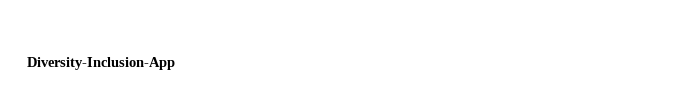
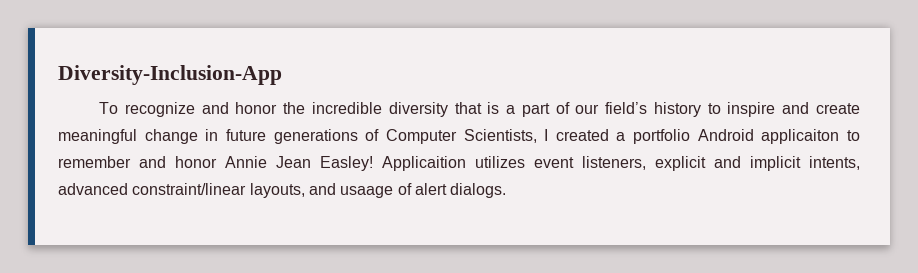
+ To recognize and honor the incredible diversity that is a part of our field’s history to inspire and create meaningful change in future generations of Computer Scientists, I created a portfolio Android applicaiton to remember and honor Annie Jean Easley! Applicaition utilizes event listeners, explicit and implicit intents, advanced constraint/linear layouts, and usaage of alert dialogs.

